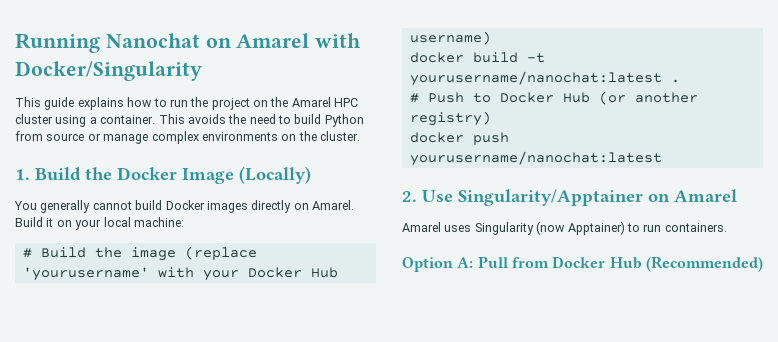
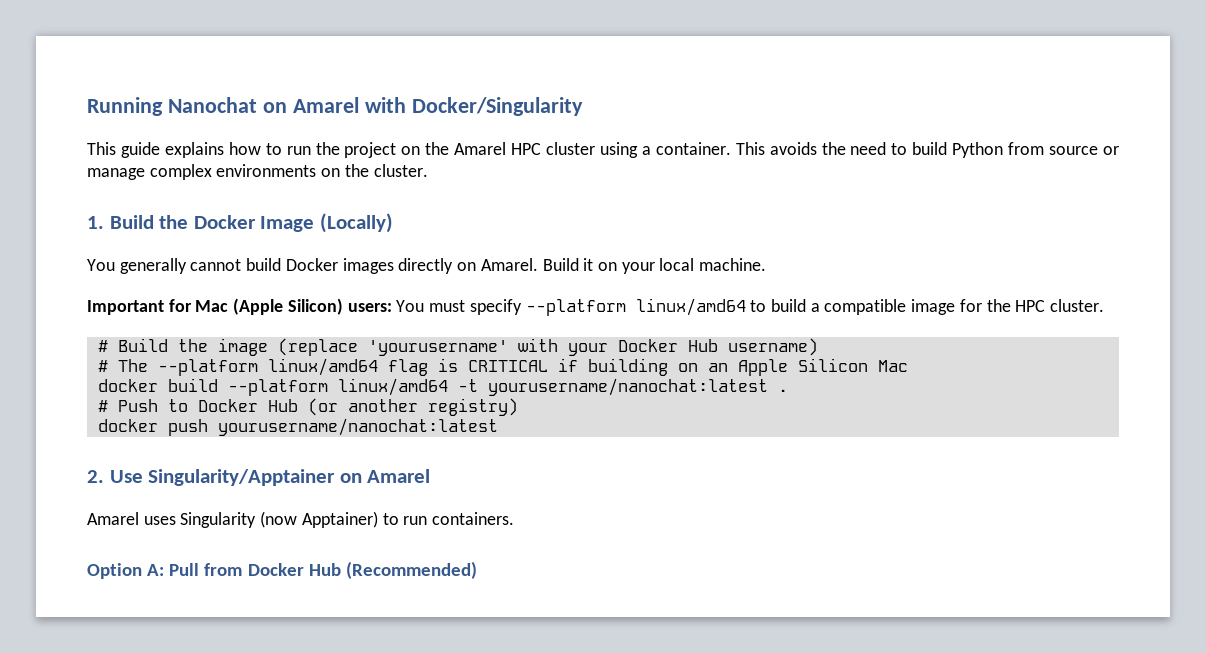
- Build it on your local machine:
+ Build it on your local machine.
+ Important for Mac (Apple Silicon) users: You must specify --platform linux/amd64 to build a compatible image for the HPC cluster.
+ # The --platform linux/amd64 flag is CRITICAL if building on an Apple Silicon Mac
- docker build -t yourusername/nanochat:latest .
+ docker build --platform linux/amd64 -t yourusername/nanochat:latest .

